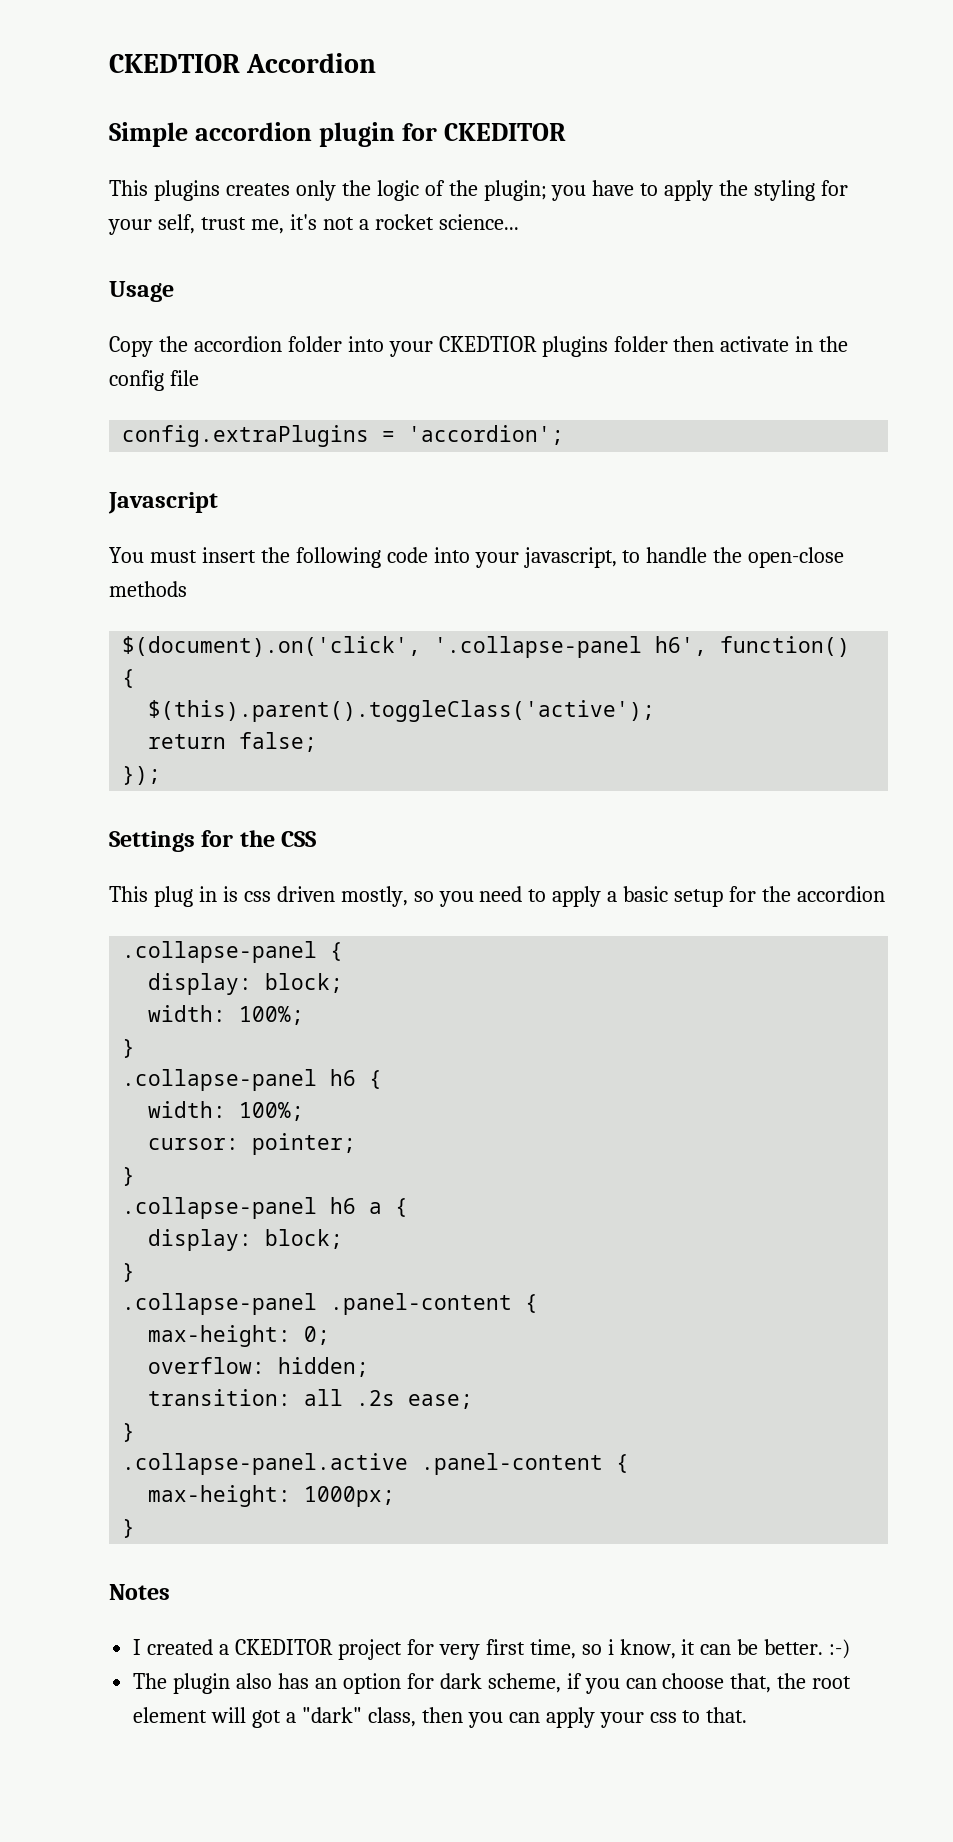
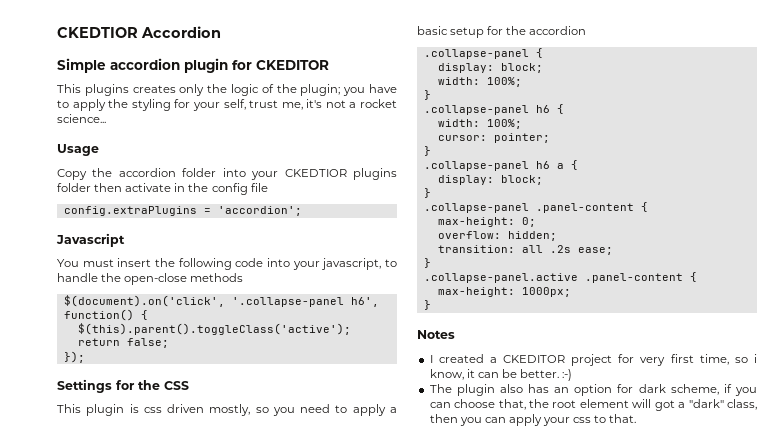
- This plug in is css driven mostly, so you need to apply a basic setup for the accordion
+ This plugin is css driven mostly, so you need to apply a basic setup for the accordion

